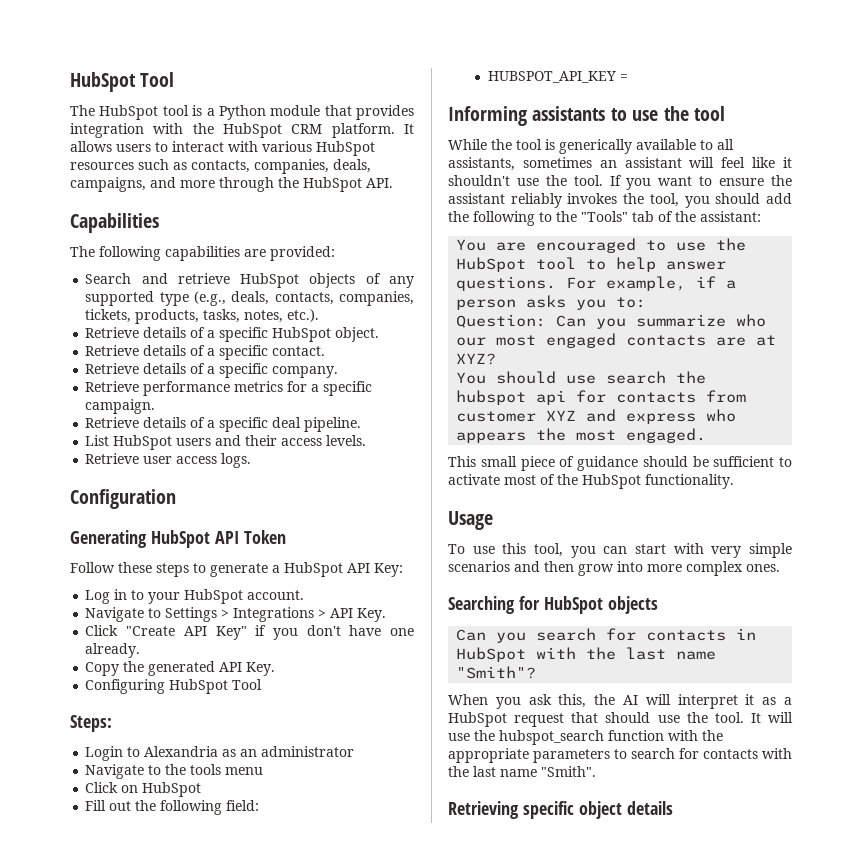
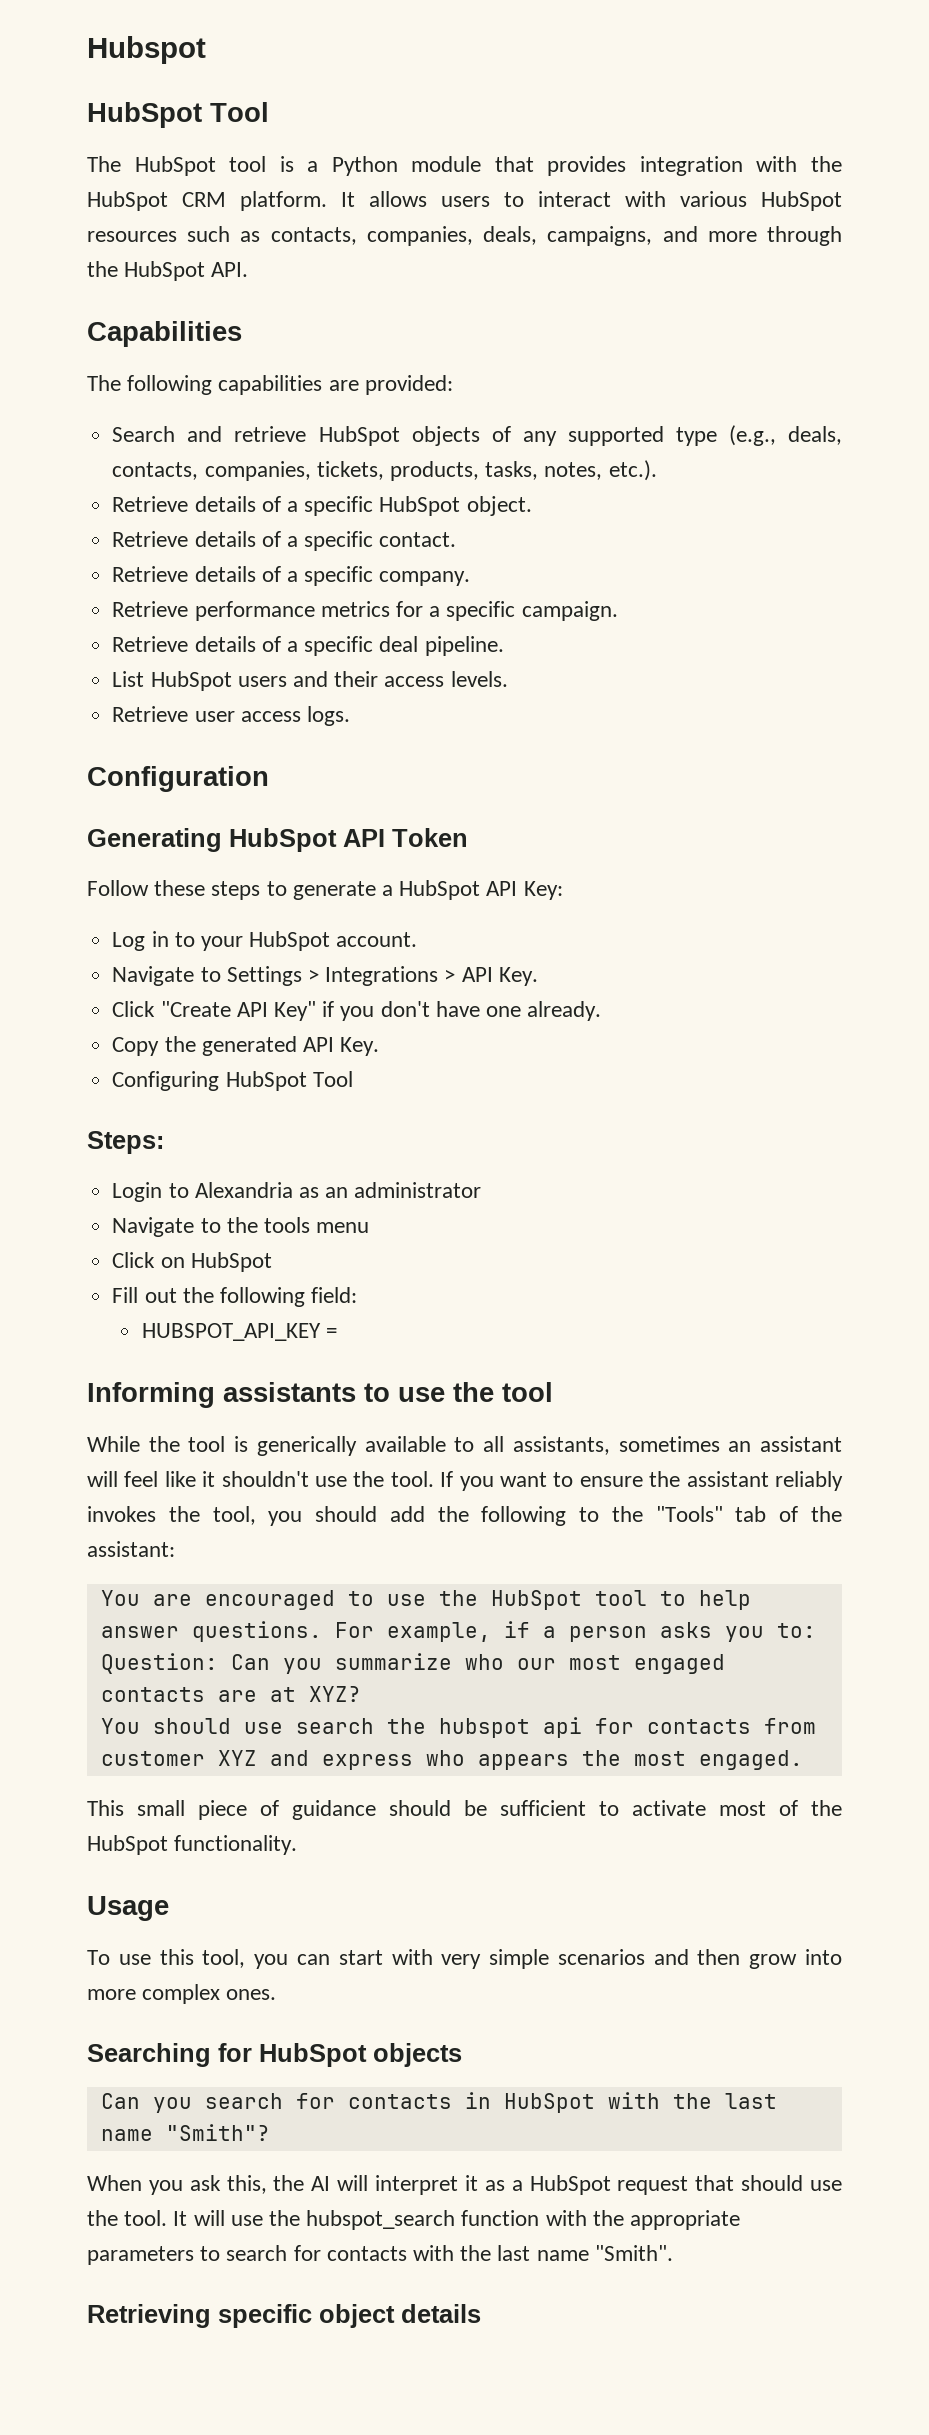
+ Hubspot

